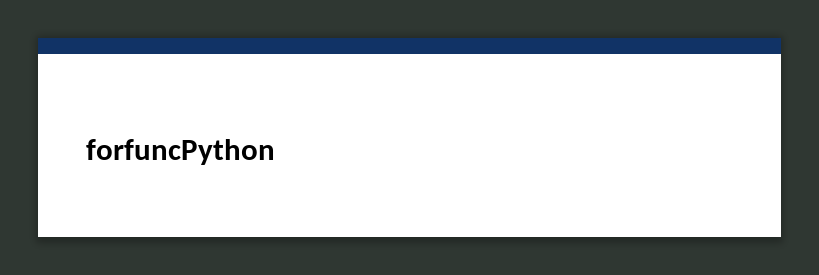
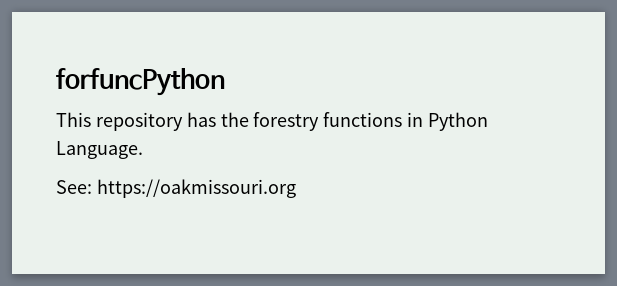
+ This repository has the forestry functions in Python Language.
+ See: https://oakmissouri.org

